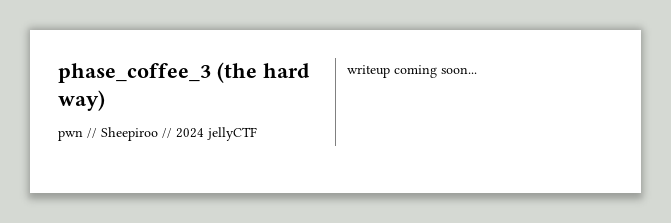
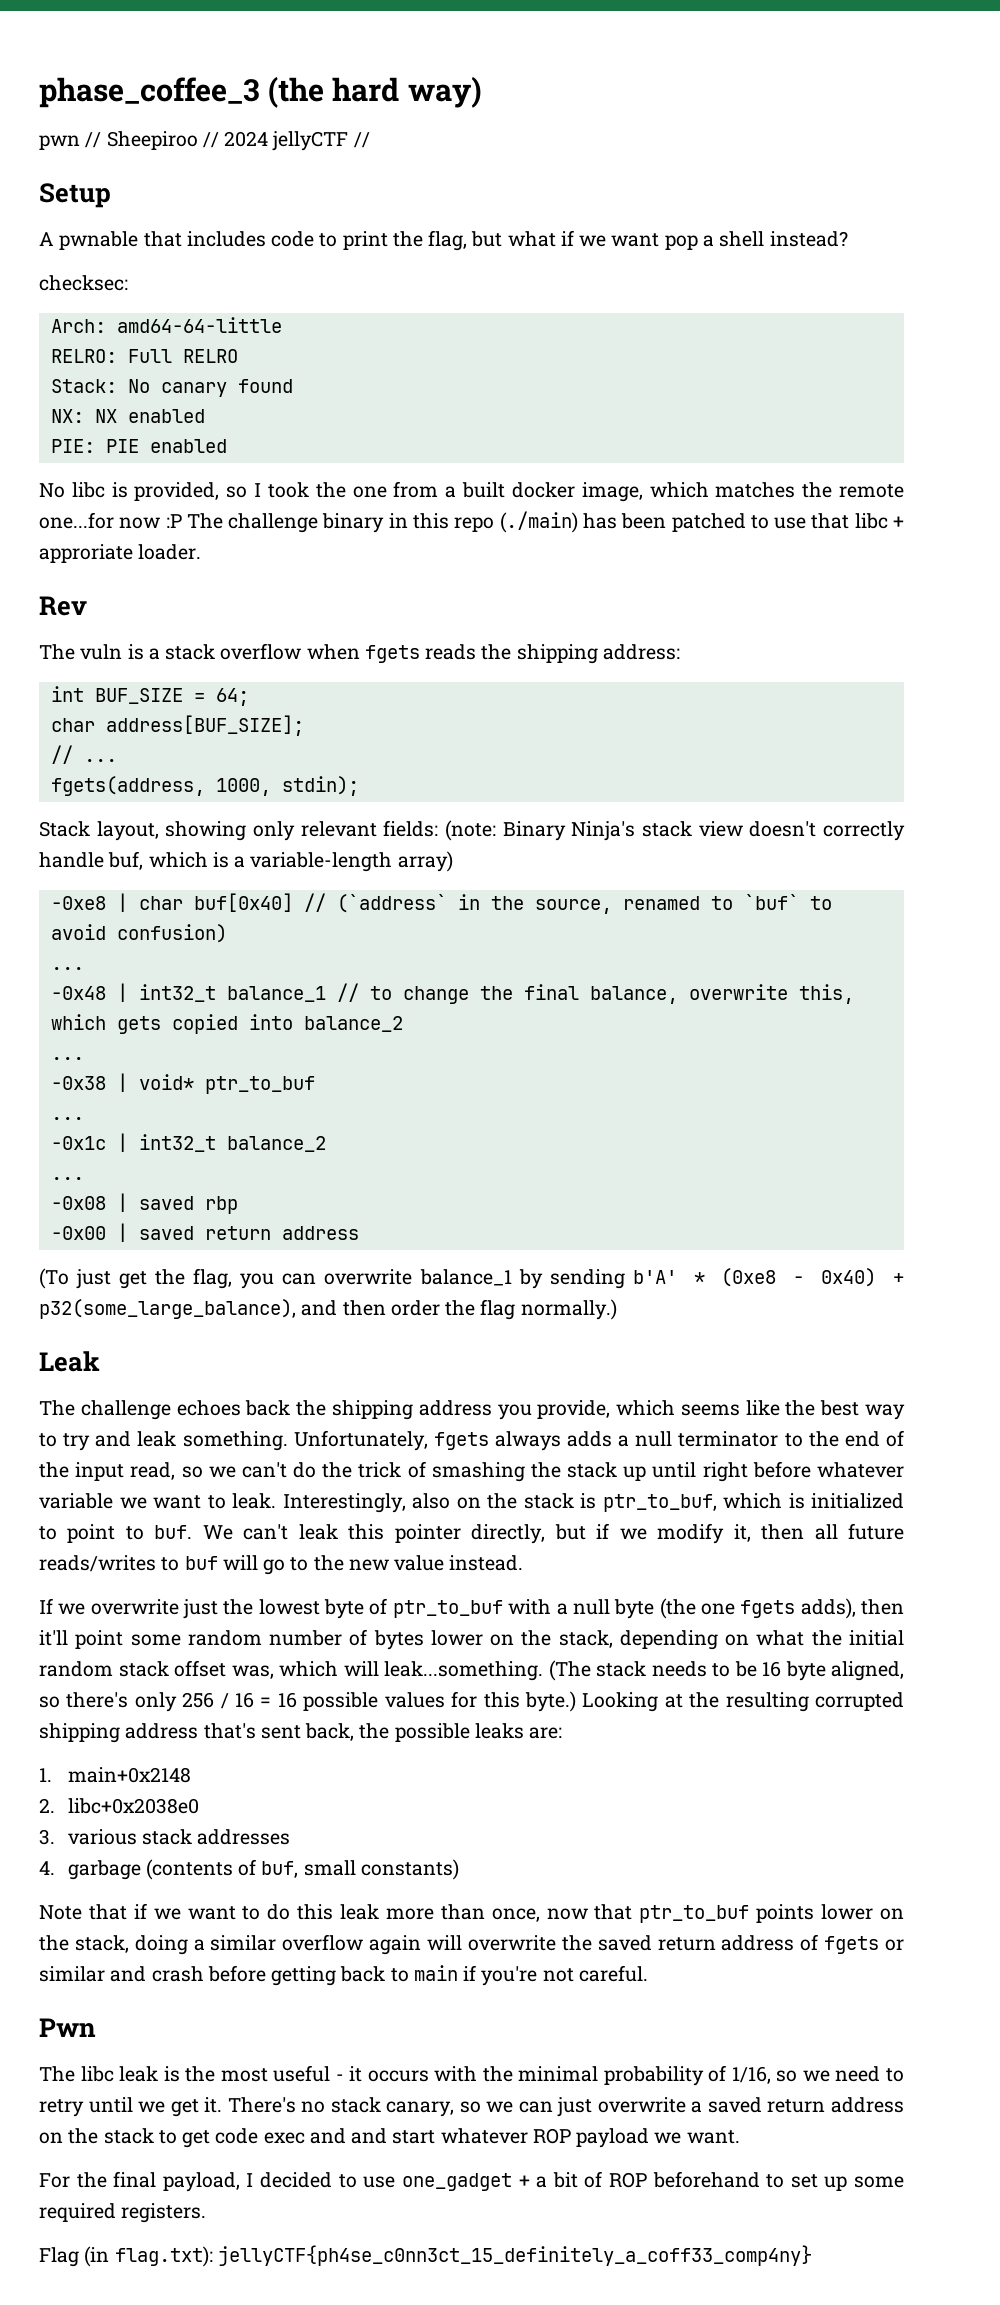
- pwn // Sheepiroo // 2024 jellyCTF
- writeup coming soon...
+ pwn // Sheepiroo // 2024 jellyCTF //
+ Setup
+ A pwnable that includes code to print the flag, but what if we want pop a shell instead?
+ checksec:
+ Arch: amd64-64-little
+ RELRO: Full RELRO
+ Stack: No canary found
+ NX: NX enabled
+ PIE: PIE enabled
+ No libc is provided, so I took the one from a built docker image, which matches the remote one...for now :P The challenge binary in this repo (./main) has been patched to use that libc + approriate loader.
+ Rev
+ The vuln is a stack overflow when fgets reads the shipping address:
+ int BUF_SIZE = 64;
+ char address[BUF_SIZE];
+ // ...
+ fgets(address, 1000, stdin);
+ Stack layout, showing only relevant fields: (note: Binary Ninja's stack view doesn't correctly handle buf, which is a variable-length array)
+ -0xe8 | char buf[0x40] // (`address` in the source, renamed to `buf` to avoid confusion)
+ ...
+ -0x48 | int32_t balance_1 // to change the final balance, overwrite this, which gets copied into balance_2
+ ...
+ -0x38 | void* ptr_to_buf
+ ...
+ -0x1c | int32_t balance_2
+ ...
+ -0x08 | saved rbp
+ -0x00 | saved return address
+ (To just get the flag, you can overwrite balance_1 by sending b'A' * (0xe8 - 0x40) + p32(some_large_balance), and then order the flag normally.)
+ Leak
+ The challenge echoes back the shipping address you provide, which seems like the best way to try and leak something. Unfortunately, fgets always adds a null terminator to the end of the input read, so we can't do the trick of smashing the stack up until right before whatever variable we want to leak. Interestingly, also on the stack is ptr_to_buf, which is initialized to point to buf. We can't leak this pointer directly, but if we modify it, then all future reads/writes to buf will go to the new value instead.
+ If we overwrite just the lowest byte of ptr_to_buf with a null byte (the one fgets adds), then it'll point some random number of bytes lower on the stack, depending on what the initial random stack offset was, which will leak...something. (The stack needs to be 16 byte aligned, so there's only 256 / 16 = 16 possible values for this byte.) Looking at the resulting corrupted shipping address that's sent back, the possible leaks are:
+ 1. main+0x2148
+ 2. libc+0x2038e0
+ 3. various stack addresses
+ 4. garbage (contents of buf, small constants)
+ Note that if we want to do this leak more than once, now that ptr_to_buf points lower on the stack, doing a similar overflow again will overwrite the saved return address of fgets or similar and crash before getting back to main if you're not careful.
+ Pwn
+ The libc leak is the most useful - it occurs with the minimal probability of 1/16, so we need to retry until we get it. There's no stack canary, so we can just overwrite a saved return address on the stack to get code exec and and start whatever ROP payload we want.
+ For the final payload, I decided to use one_gadget + a bit of ROP beforehand to set up some required registers.
+ Flag (in flag.txt): jellyCTF{ph4se_c0nn3ct_15_definitely_a_coff33_comp4ny}

